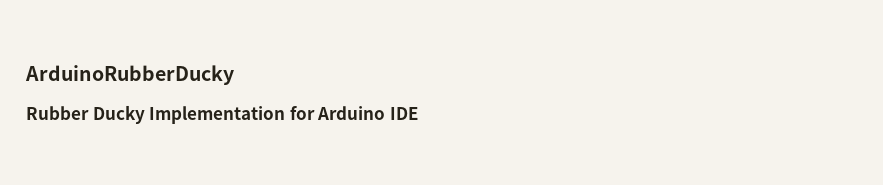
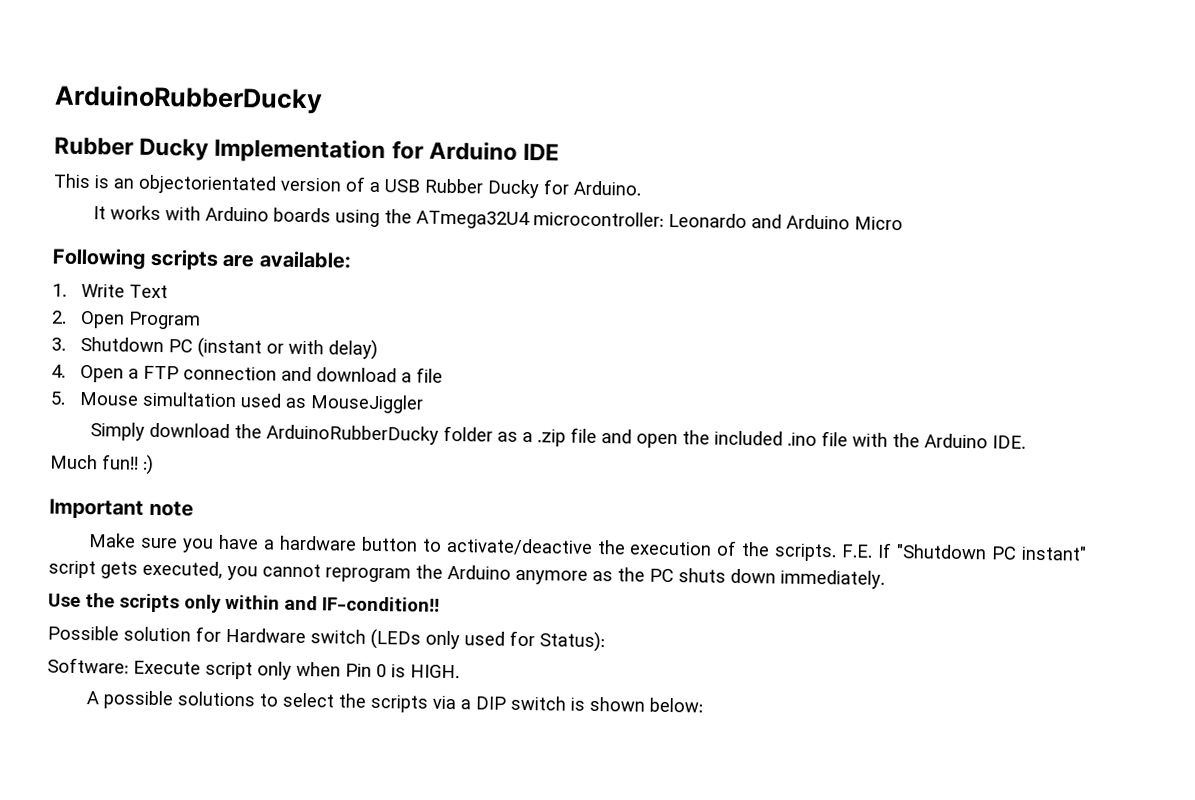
+ This is an objectorientated version of a USB Rubber Ducky for Arduino.
+ It works with Arduino boards using the ATmega32U4 microcontroller: Leonardo and Arduino Micro
+ Following scripts are available:
+ 1. Write Text
+ 2. Open Program
+ 3. Shutdown PC (instant or with delay)
+ 4. Open a FTP connection and download a file
+ 5. Mouse simultation used as MouseJiggler
+ Simply download the ArduinoRubberDucky folder as a .zip file and open the included .ino file with the Arduino IDE.
+ Much fun!! :)
+ Important note
+ Make sure you have a hardware button to activate/deactive the execution of the scripts. F.E. If "Shutdown PC instant" script gets executed, you cannot reprogram the Arduino anymore as the PC shuts down immediately.
+ Use the scripts only within and IF-condition!!
+ Possible solution for Hardware switch (LEDs only used for Status):
+ Software: Execute script only when Pin 0 is HIGH.
+ A possible solutions to select the scripts via a DIP switch is shown below:

